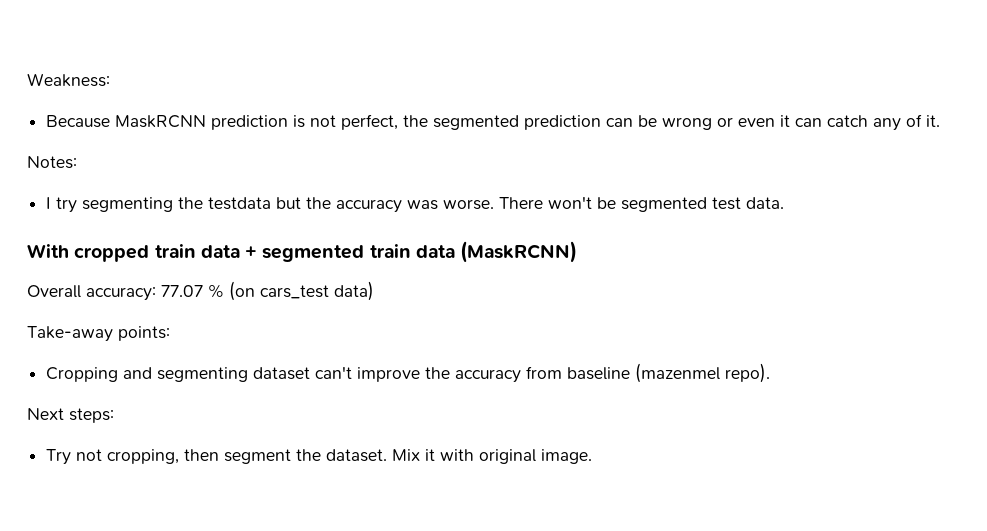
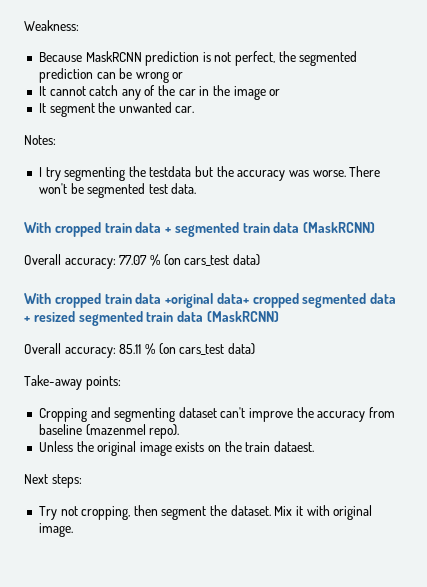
- Because MaskRCNN prediction is not perfect, the segmented prediction can be wrong or even it can catch any of it.
+ Because MaskRCNN prediction is not perfect, the segmented prediction can be wrong or
+ It cannot catch any of the car in the image or
+ It segment the unwanted car.
+ With cropped train data +original data+ cropped segmented data + resized segmented train data (MaskRCNN)
+ Overall accuracy: 85.11 % (on cars_test data)
+ Unless the original image exists on the train dataest.

